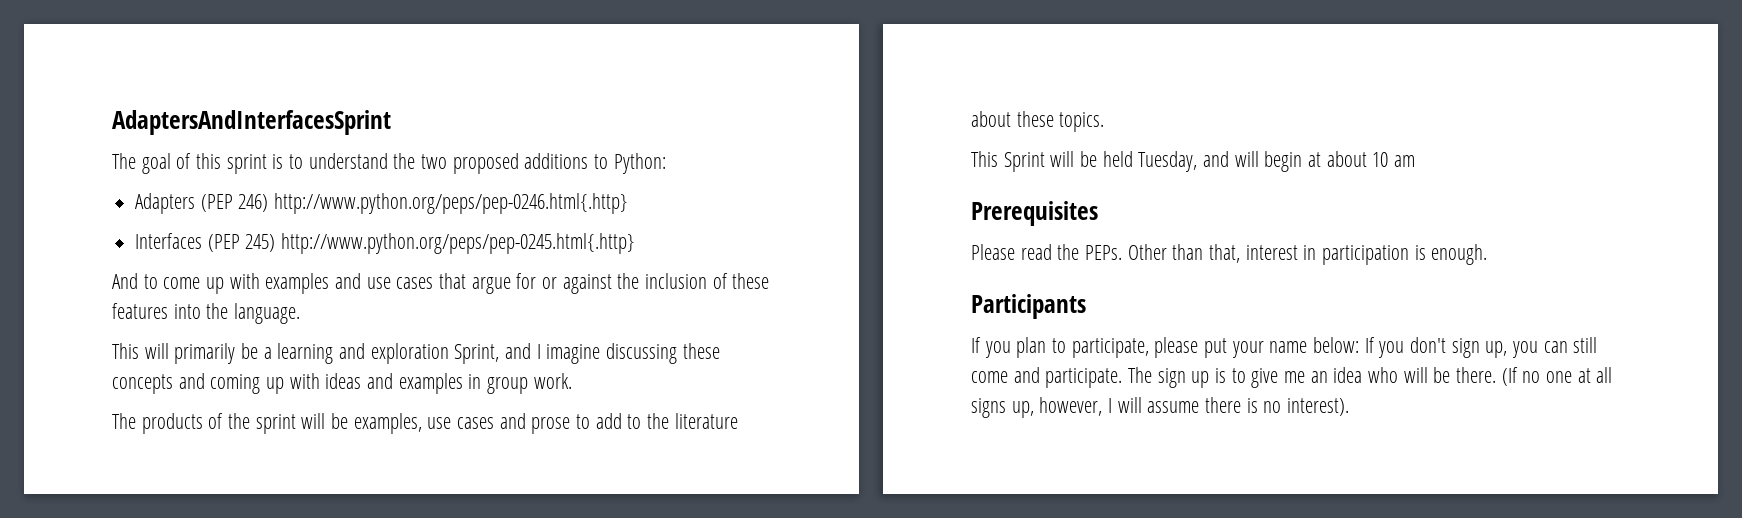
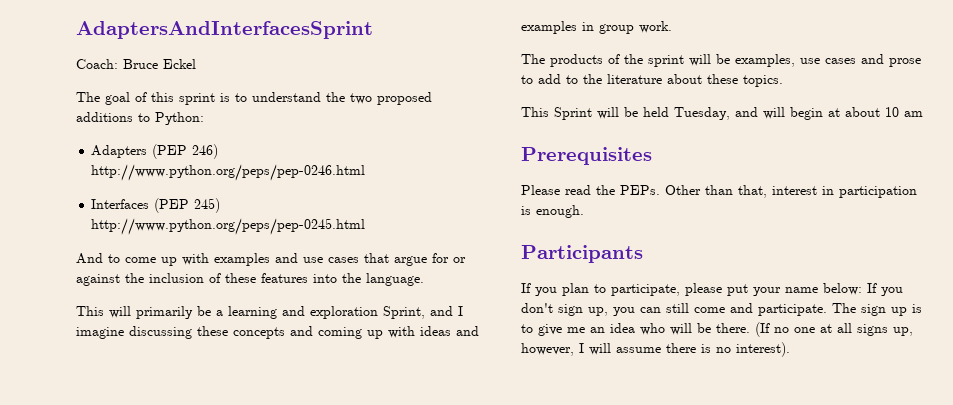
+ Coach: Bruce Eckel
- Adapters (PEP 246) http://www.python.org/peps/pep-0246.html{.http}
+ Adapters (PEP 246) http://www.python.org/peps/pep-0246.html
- Interfaces (PEP 245) http://www.python.org/peps/pep-0245.html{.http}
+ Interfaces (PEP 245) http://www.python.org/peps/pep-0245.html

